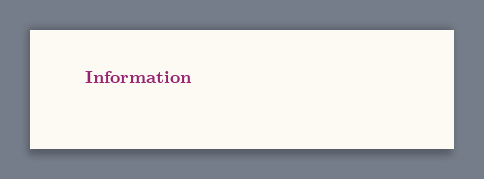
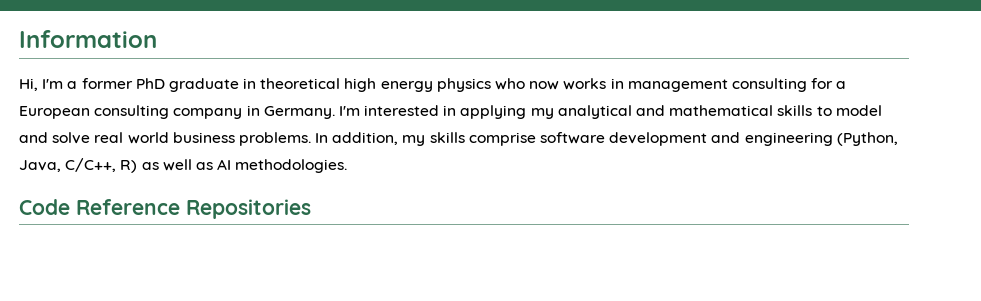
+ Hi, I'm a former PhD graduate in theoretical high energy physics who now works in management consulting for a European consulting company in Germany. I'm interested in applying my analytical and mathematical skills to model and solve real world business problems. In addition, my skills comprise software development and engineering (Python, Java, C/C++, R) as well as AI methodologies.
+ Code Reference Repositories

